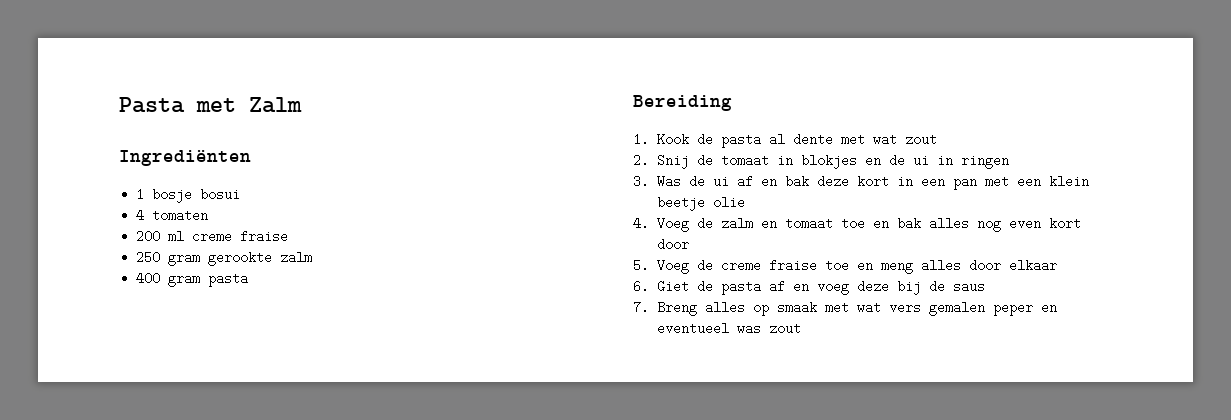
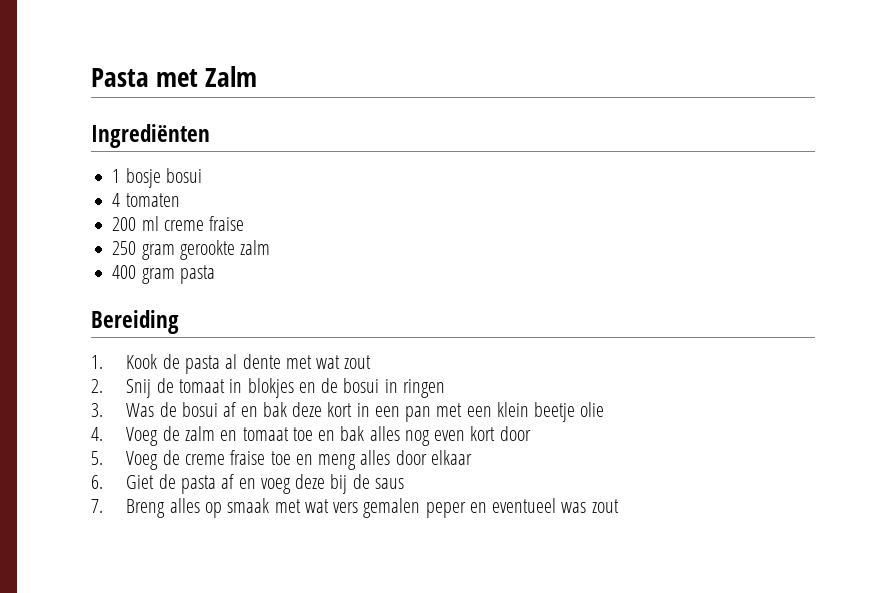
- 2. Snij de tomaat in blokjes en de ui in ringen
+ 2. Snij de tomaat in blokjes en de bosui in ringen
- 3. Was de ui af en bak deze kort in een pan met een klein beetje olie
+ 3. Was de bosui af en bak deze kort in een pan met een klein beetje olie

